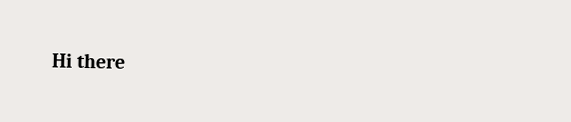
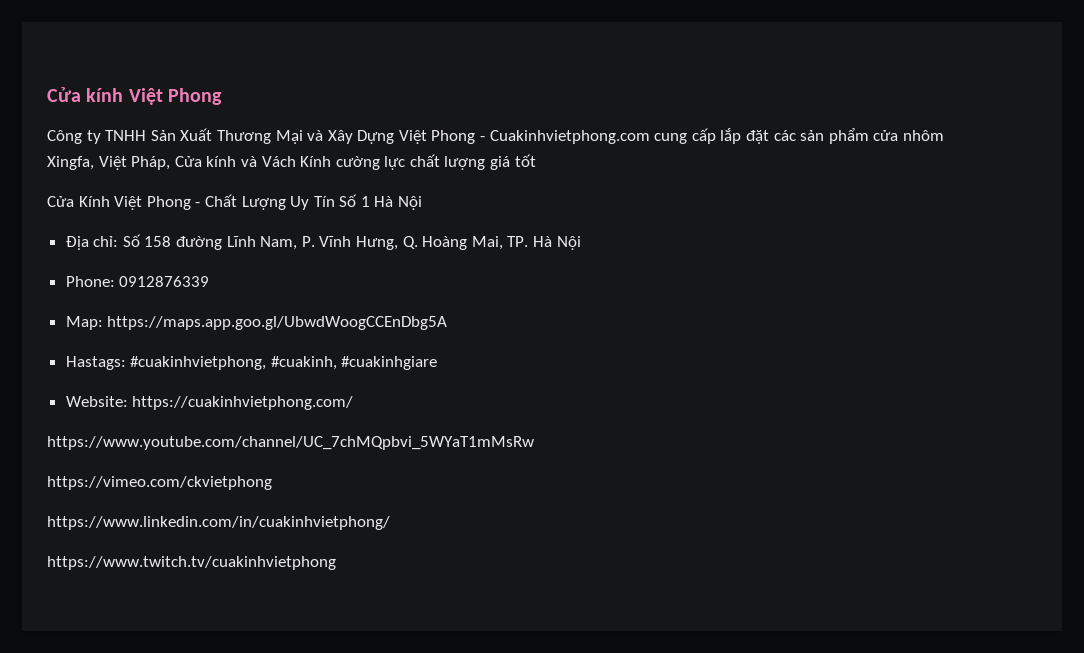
- Hi there
+ Cửa kính Việt Phong
+ Công ty TNHH Sản Xuất Thương Mại và Xây Dựng Việt Phong - Cuakinhvietphong.com cung cấp lắp đặt các sản phẩm cửa nhôm Xingfa, Việt Pháp, Cửa kính và Vách Kính cường lực chất lượng giá tốt
+ Cửa Kính Việt Phong - Chất Lượng Uy Tín Số 1 Hà Nội
+ Địa chỉ: Số 158 đường Lĩnh Nam, P. Vĩnh Hưng, Q. Hoàng Mai, TP. Hà Nội
+ Phone: 0912876339
+ Map: https://maps.app.goo.gl/UbwdWoogCCEnDbg5A
+ Hastags: #cuakinhvietphong, #cuakinh, #cuakinhgiare
+ Website: https://cuakinhvietphong.com/
+ https://www.youtube.com/channel/UC_7chMQpbvi_5WYaT1mMsRw
+ https://vimeo.com/ckvietphong
+ https://www.linkedin.com/in/cuakinhvietphong/
+ https://www.twitch.tv/cuakinhvietphong

